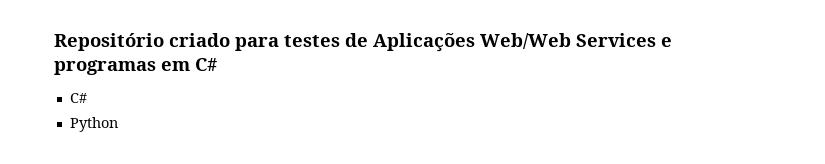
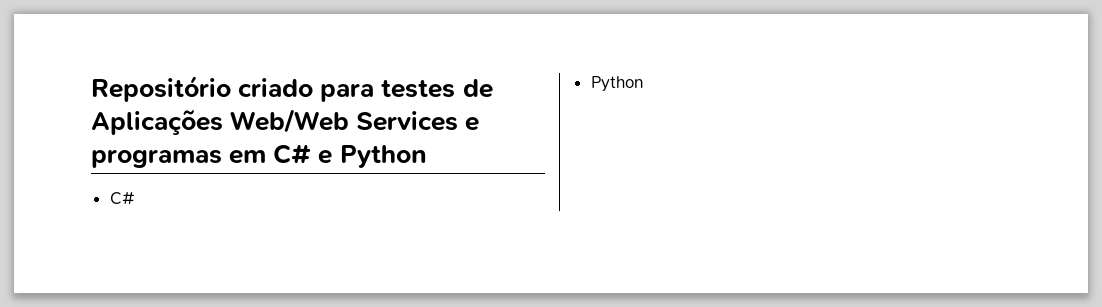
- Repositório criado para testes de Aplicações Web/Web Services e programas em C#
+ Repositório criado para testes de Aplicações Web/Web Services e programas em C# e Python

